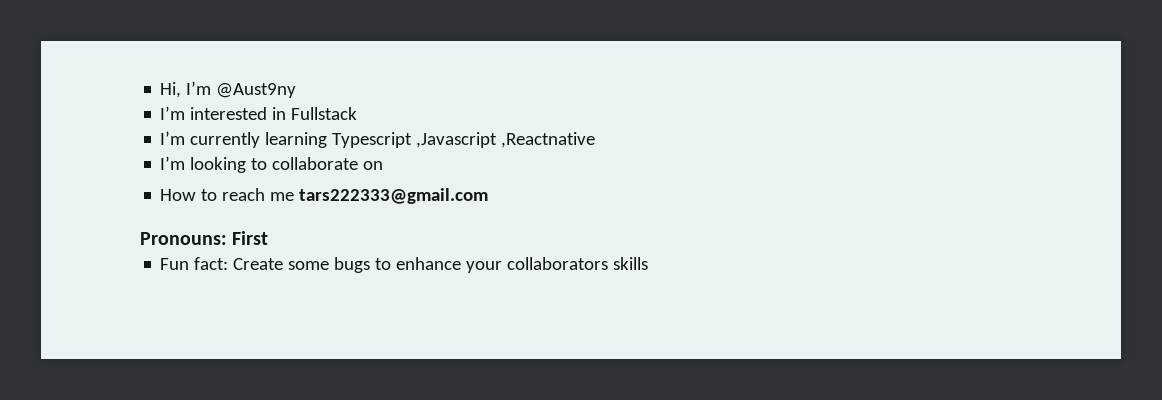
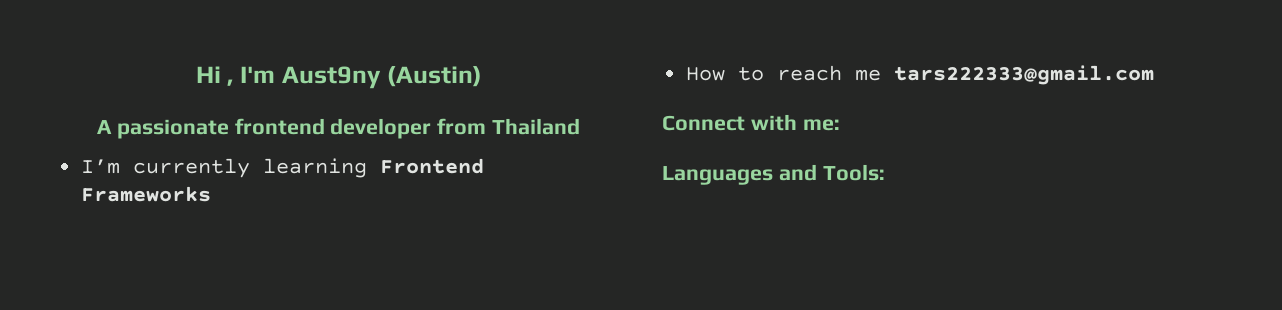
- Hi, I’m @Aust9ny
- I’m interested in Fullstack
- I’m currently learning Typescript ,Javascript ,Reactnative
- I’m looking to collaborate on
+ Hi , I'm Aust9ny (Austin)
+ A passionate frontend developer from Thailand
+ I’m currently learning Frontend Frameworks
- Pronouns: First
- Fun fact: Create some bugs to enhance your collaborators skills
+ Connect with me:
+ Languages and Tools:

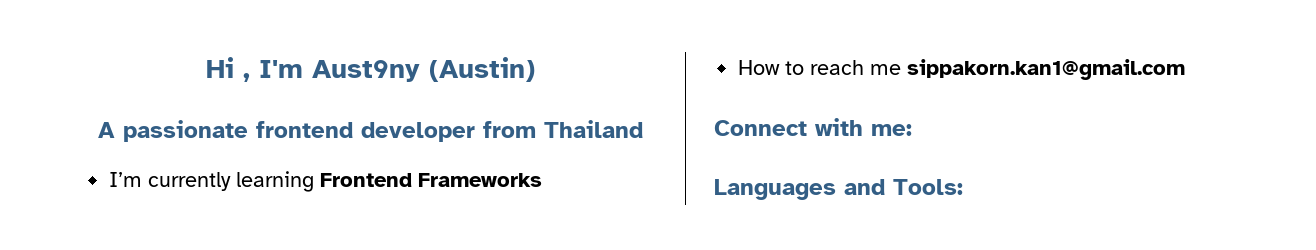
- How to reach me tars222333@gmail.com
+ How to reach me sippakorn.kan1@gmail.com

